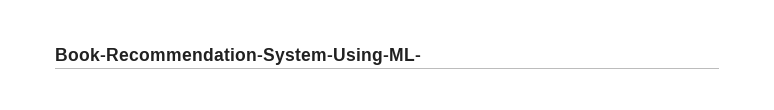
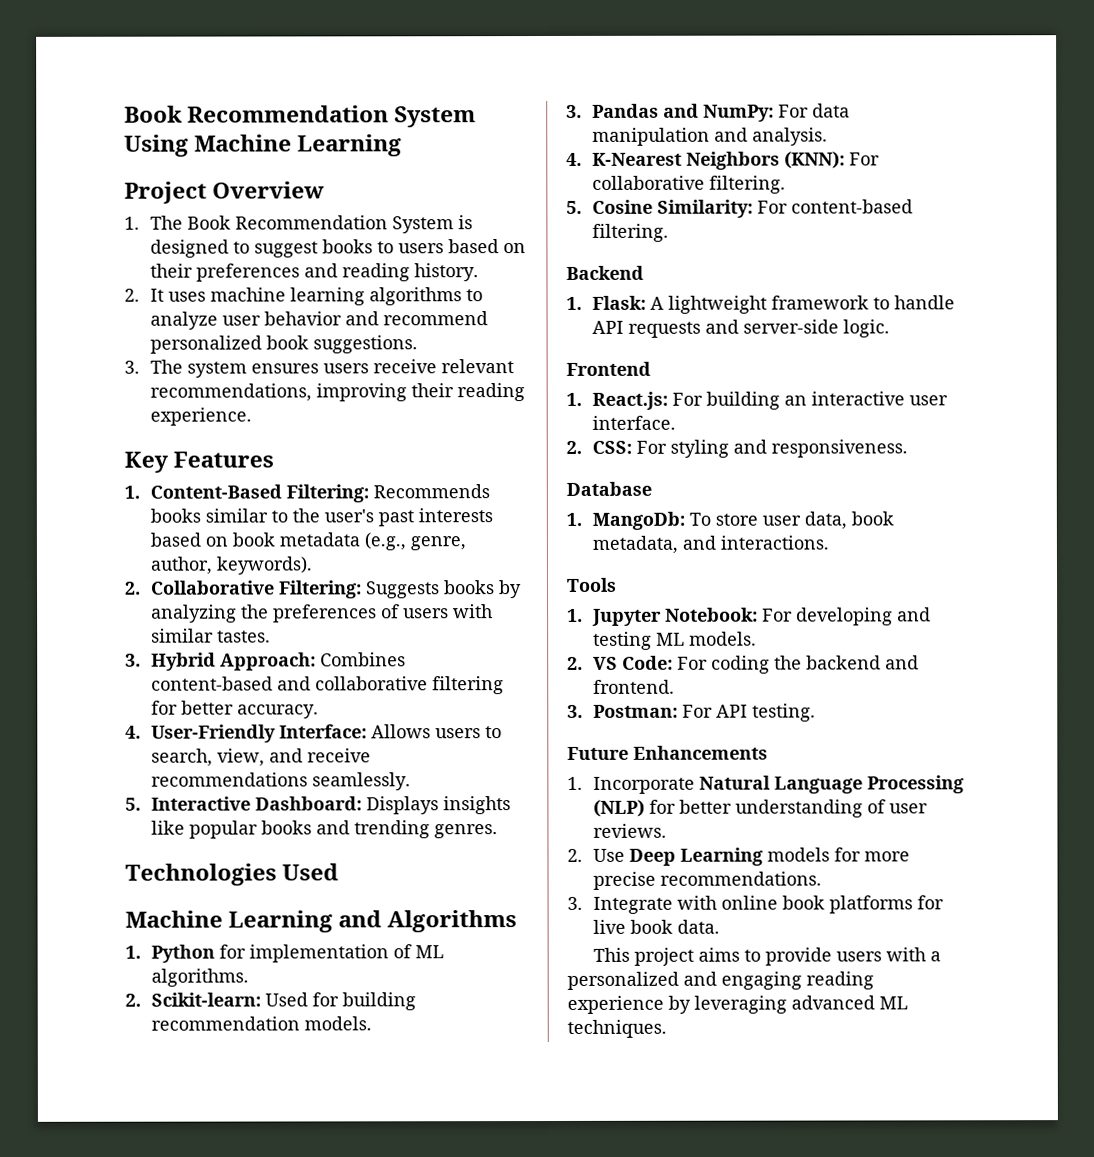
- Book-Recommendation-System-Using-ML-
+ Book Recommendation System Using Machine Learning
+ Project Overview
+ 1. The Book Recommendation System is designed to suggest books to users based on their preferences and reading history.
+ 2. It uses machine learning algorithms to analyze user behavior and recommend personalized book suggestions.
+ 3. The system ensures users receive relevant recommendations, improving their reading experience.
+ Key Features
+ 1. Content-Based Filtering: Recommends books similar to the user's past interests based on book metadata (e.g., genre, author, keywords).
+ 2. Collaborative Filtering: Suggests books by analyzing the preferences of users with similar tastes.
+ 3. Hybrid Approach: Combines content-based and collaborative filtering for better accuracy.
+ 4. User-Friendly Interface: Allows users to search, view, and receive recommendations seamlessly.
+ 5. Interactive Dashboard: Displays insights like popular books and trending genres.
+ Technologies Used
+ Machine Learning and Algorithms
+ 1. Python for implementation of ML algorithms.
+ 2. Scikit-learn: Used for building recommendation models.
+ 3. Pandas and NumPy: For data manipulation and analysis.
+ 4. K-Nearest Neighbors (KNN): For collaborative filtering.
+ 5. Cosine Similarity: For content-based filtering.
+ Backend
+ 1. Flask: A lightweight framework to handle API requests and server-side logic.
+ Frontend
+ 1. React.js: For building an interactive user interface.
+ 2. CSS: For styling and responsiveness.
+ Database
+ 1. MangoDb: To store user data, book metadata, and interactions.
+ Tools
+ 1. Jupyter Notebook: For developing and testing ML models.
+ 2. VS Code: For coding the backend and frontend.
+ 3. Postman: For API testing.
+ Future Enhancements
+ 1. Incorporate Natural Language Processing (NLP) for better understanding of user reviews.
+ 2. Use Deep Learning models for more precise recommendations.
+ 3. Integrate with online book platforms for live book data.
+ This project aims to provide users with a personalized and engaging reading experience by leveraging advanced ML techniques.

